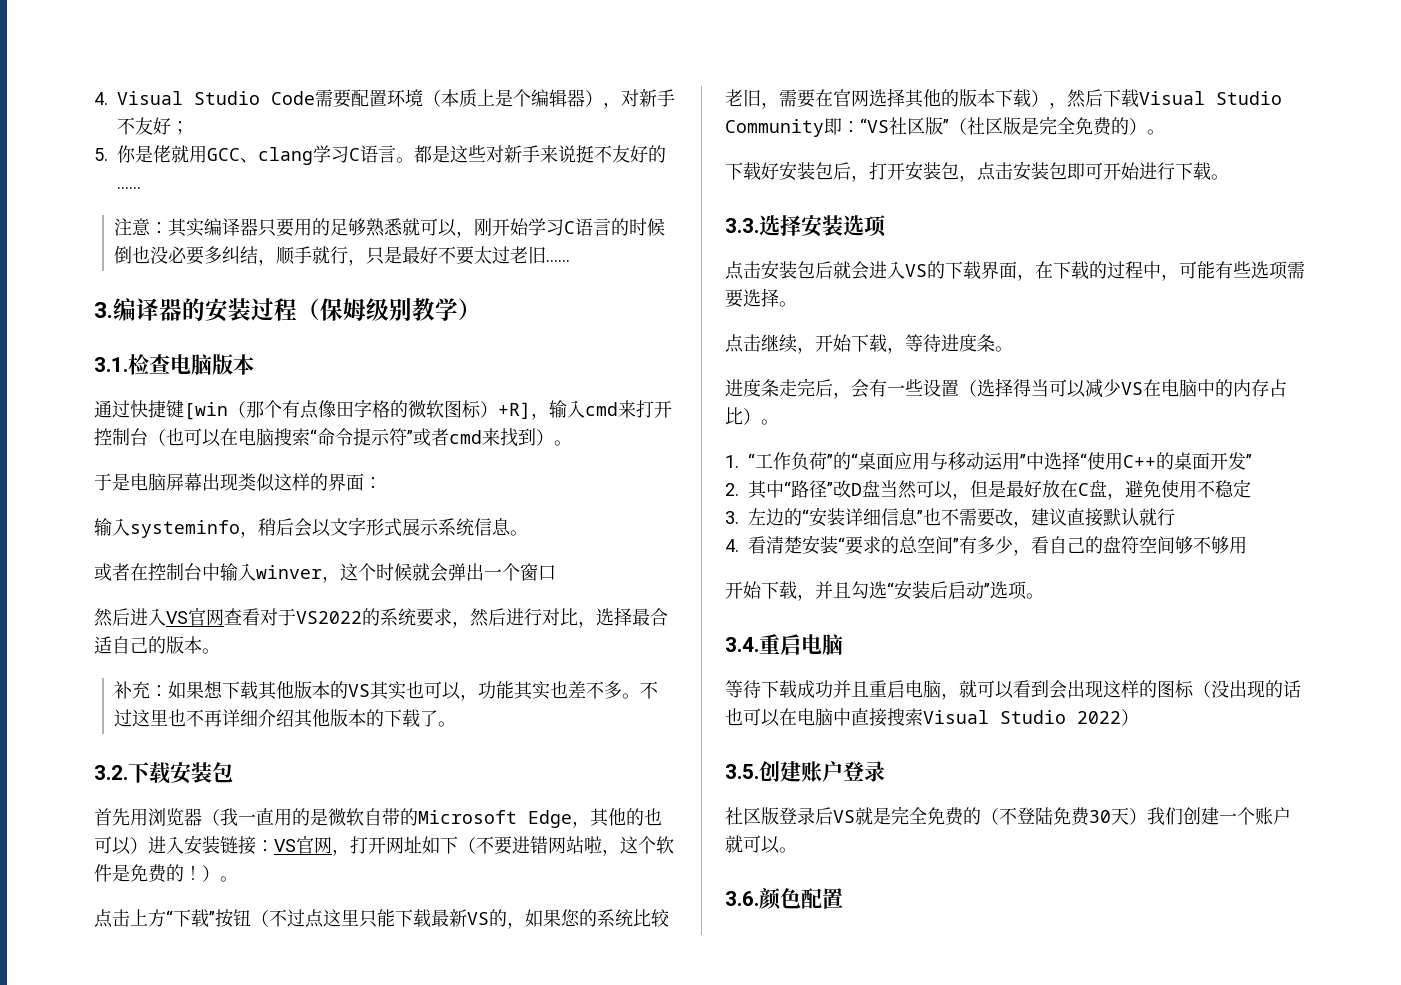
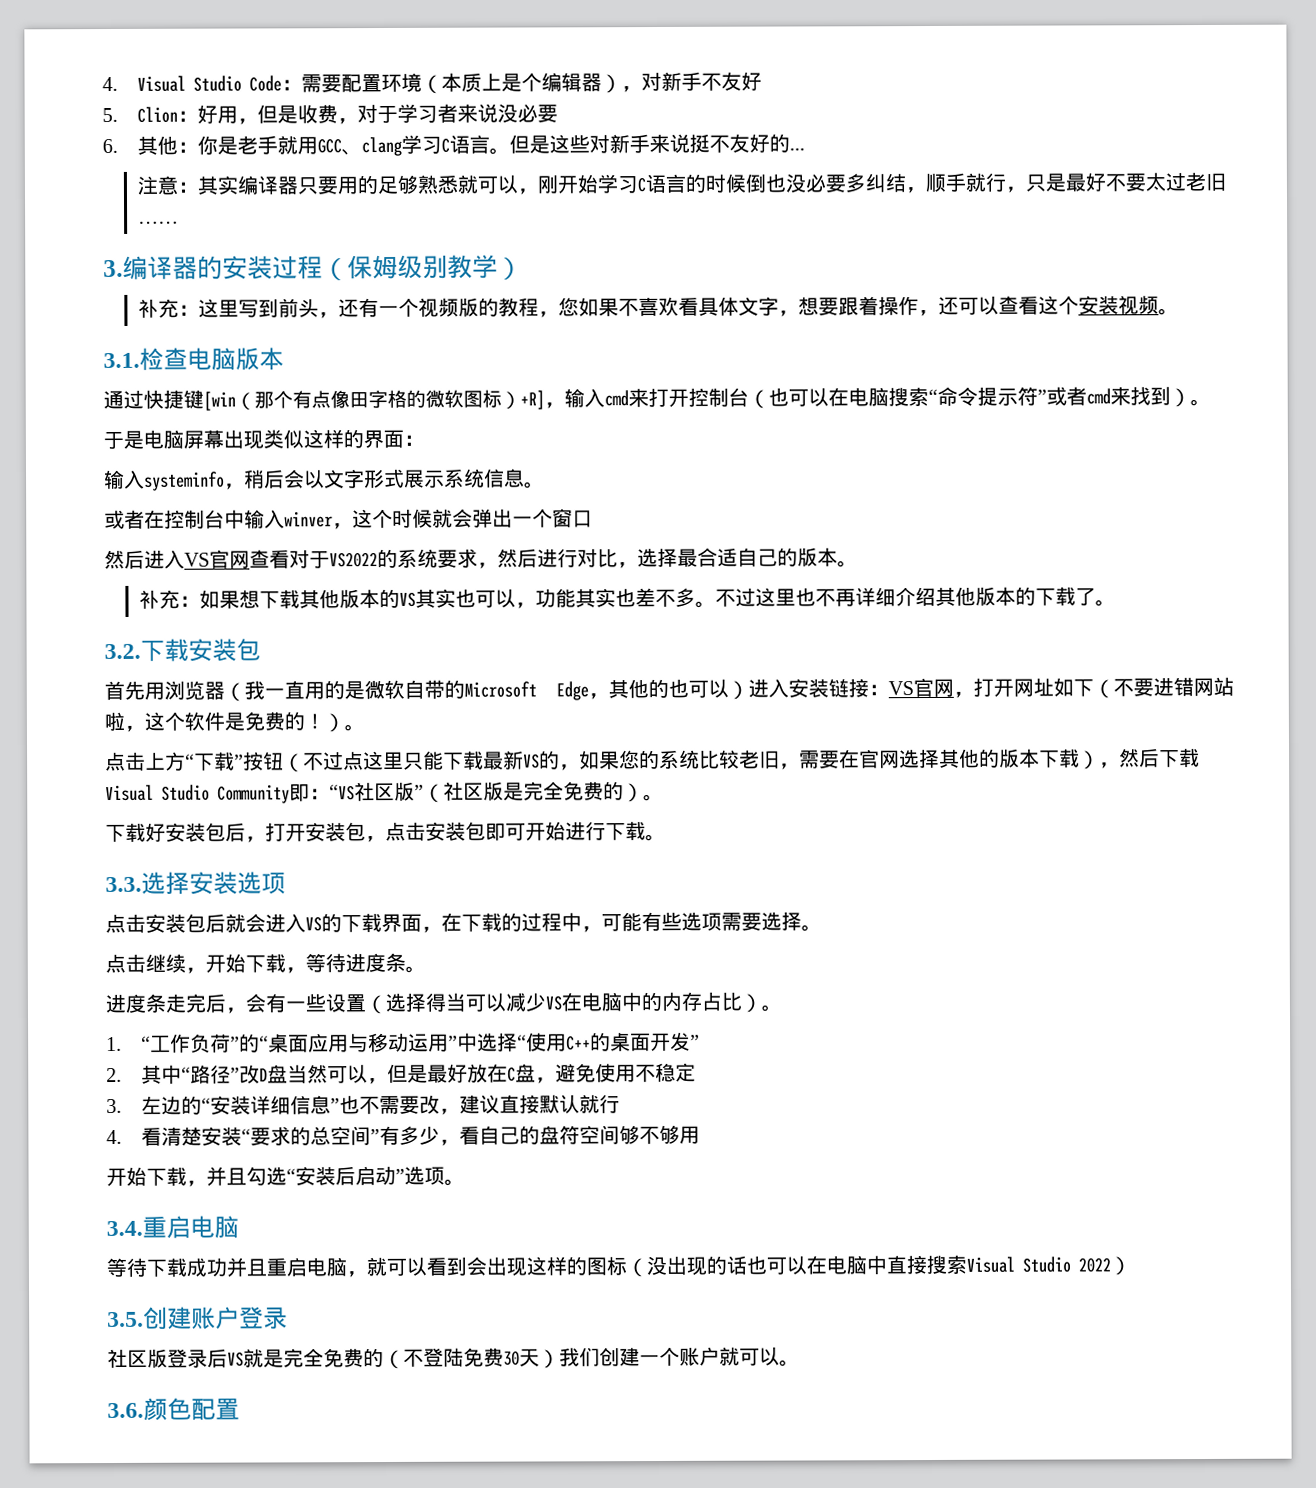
- 4. Visual Studio Code需要配置环境（本质上是个编辑器），对新手不友好；
+ 4. Visual Studio Code：需要配置环境（本质上是个编辑器），对新手不友好
- 5.你是佬就用GCC、clang学习C语言。
+ 5. Clion：好用，但是收费，对于学习者来说没必要
+ 6.其他：你是老手就用GCC、clang学习C语言。
- 都是这些对新手来说挺不友好的……
+ 但是这些对新手来说挺不友好的...
+ 补充：这里写到前头，还有一个视频版的教程，您如果不喜欢看具体文字，想要跟着操作，还可以查看这个安装视频。

